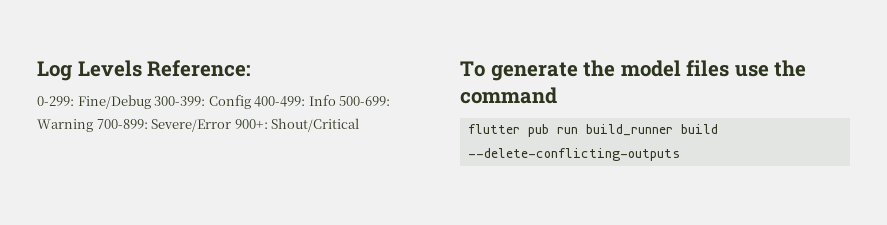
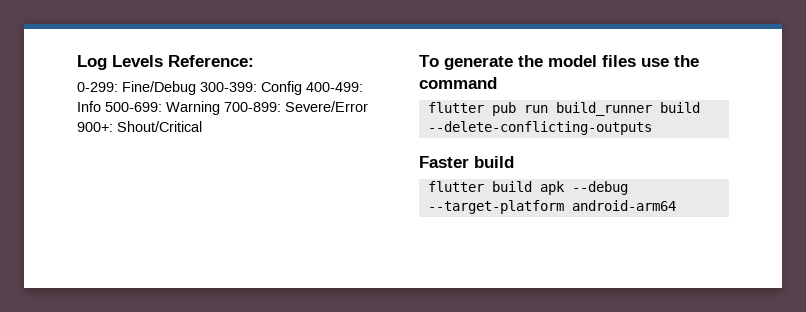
+ Faster build
+ flutter build apk --debug --target-platform android-arm64

